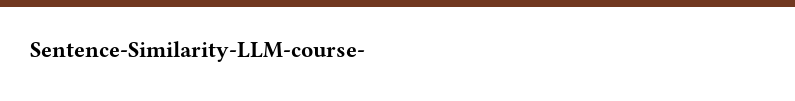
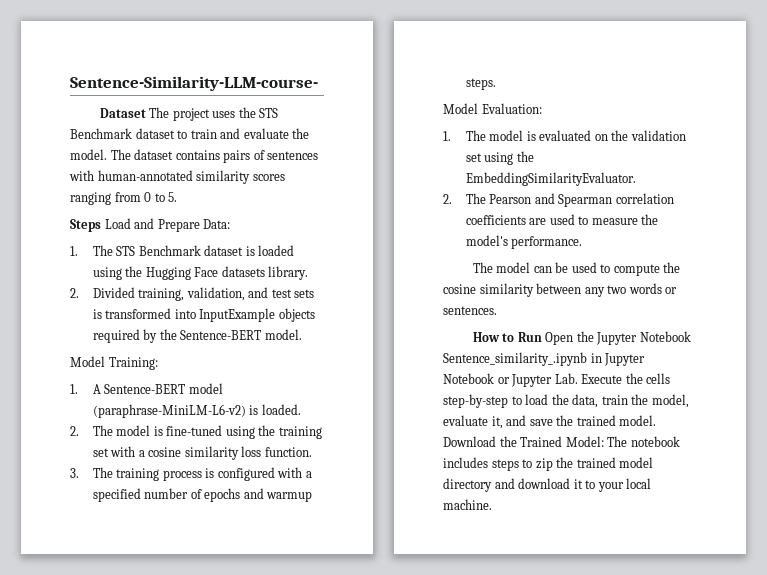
+ Dataset The project uses the STS Benchmark dataset to train and evaluate the model. The dataset contains pairs of sentences with human-annotated similarity scores ranging from 0 to 5.
+ Steps Load and Prepare Data:
+ 1. The STS Benchmark dataset is loaded using the Hugging Face datasets library.
+ 2. Divided training, validation, and test sets is transformed into InputExample objects required by the Sentence-BERT model.
+ Model Training:
+ 1. A Sentence-BERT model (paraphrase-MiniLM-L6-v2) is loaded.
+ 2. The model is fine-tuned using the training set with a cosine similarity loss function.
+ 3. The training process is configured with a specified number of epochs and warmup steps.
+ Model Evaluation:
+ 1. The model is evaluated on the validation set using the EmbeddingSimilarityEvaluator.
+ 2. The Pearson and Spearman correlation coefficients are used to measure the model's performance.
+ The model can be used to compute the cosine similarity between any two words or sentences.
+ How to Run Open the Jupyter Notebook Sentence_similarity_.ipynb in Jupyter Notebook or Jupyter Lab. Execute the cells step-by-step to load the data, train the model, evaluate it, and save the trained model. Download the Trained Model: The notebook includes steps to zip the trained model directory and download it to your local machine.

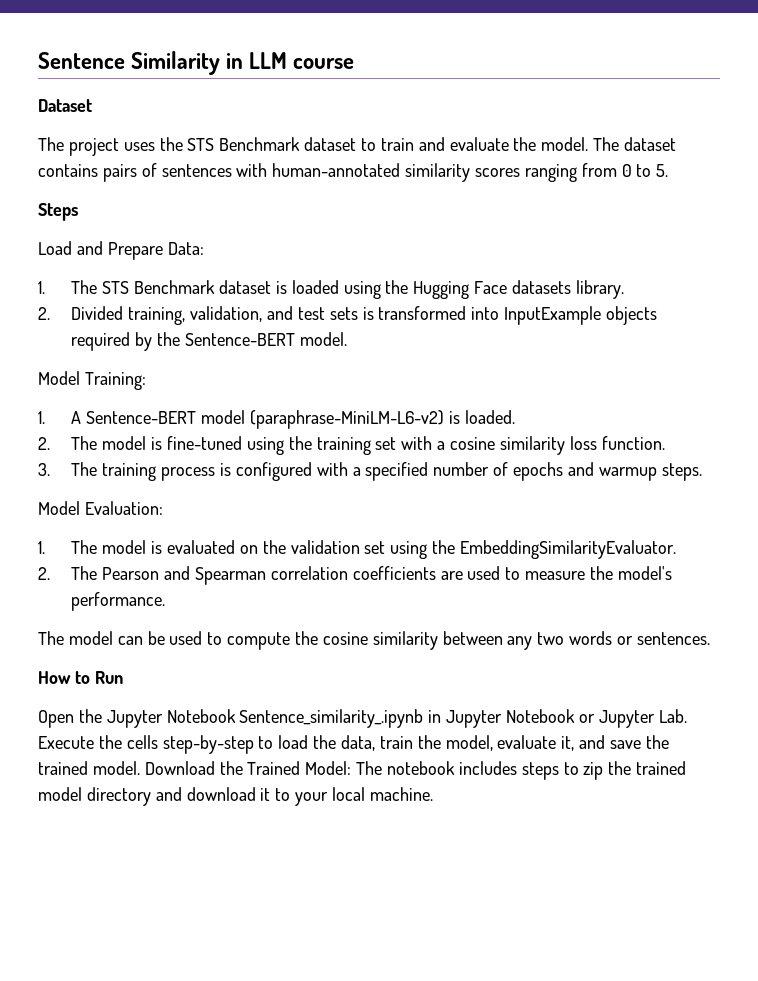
- Sentence-Similarity-LLM-course-
+ Sentence Similarity in LLM course
- Dataset The project uses the STS Benchmark dataset to train and evaluate the model.
+ Dataset
+ The project uses the STS Benchmark dataset to train and evaluate the model.
- Steps Load and Prepare Data:
+ Steps
+ Load and Prepare Data:
- How to Run Open the Jupyter Notebook Sentence_similarity_.ipynb in Jupyter Notebook or Jupyter Lab. Execute the cells step-by-step to load the data, train the model, evaluate it, and save the trained model.
+ How to Run
+ Open the Jupyter Notebook Sentence_similarity_.ipynb in Jupyter Notebook or Jupyter Lab. Execute the cells step-by-step to load the data, train the model, evaluate it, and save the trained model.

